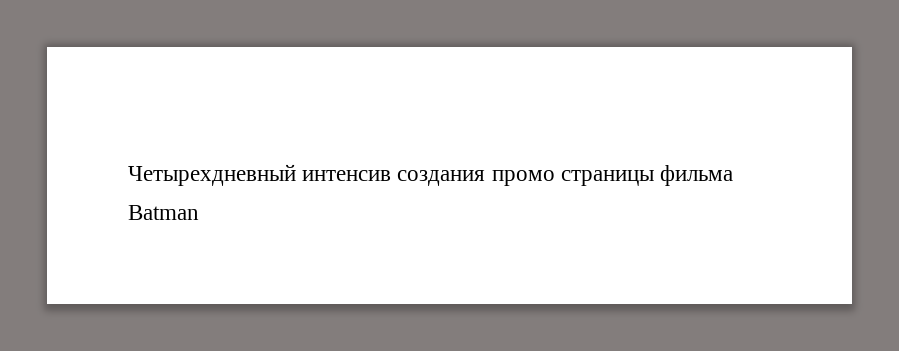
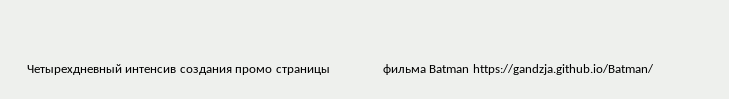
- Четырехдневный интенсив создания промо страницы фильма Batman
+ Четырехдневный интенсив создания промо страницы фильма Batman https://gandzja.github.io/Batman/

